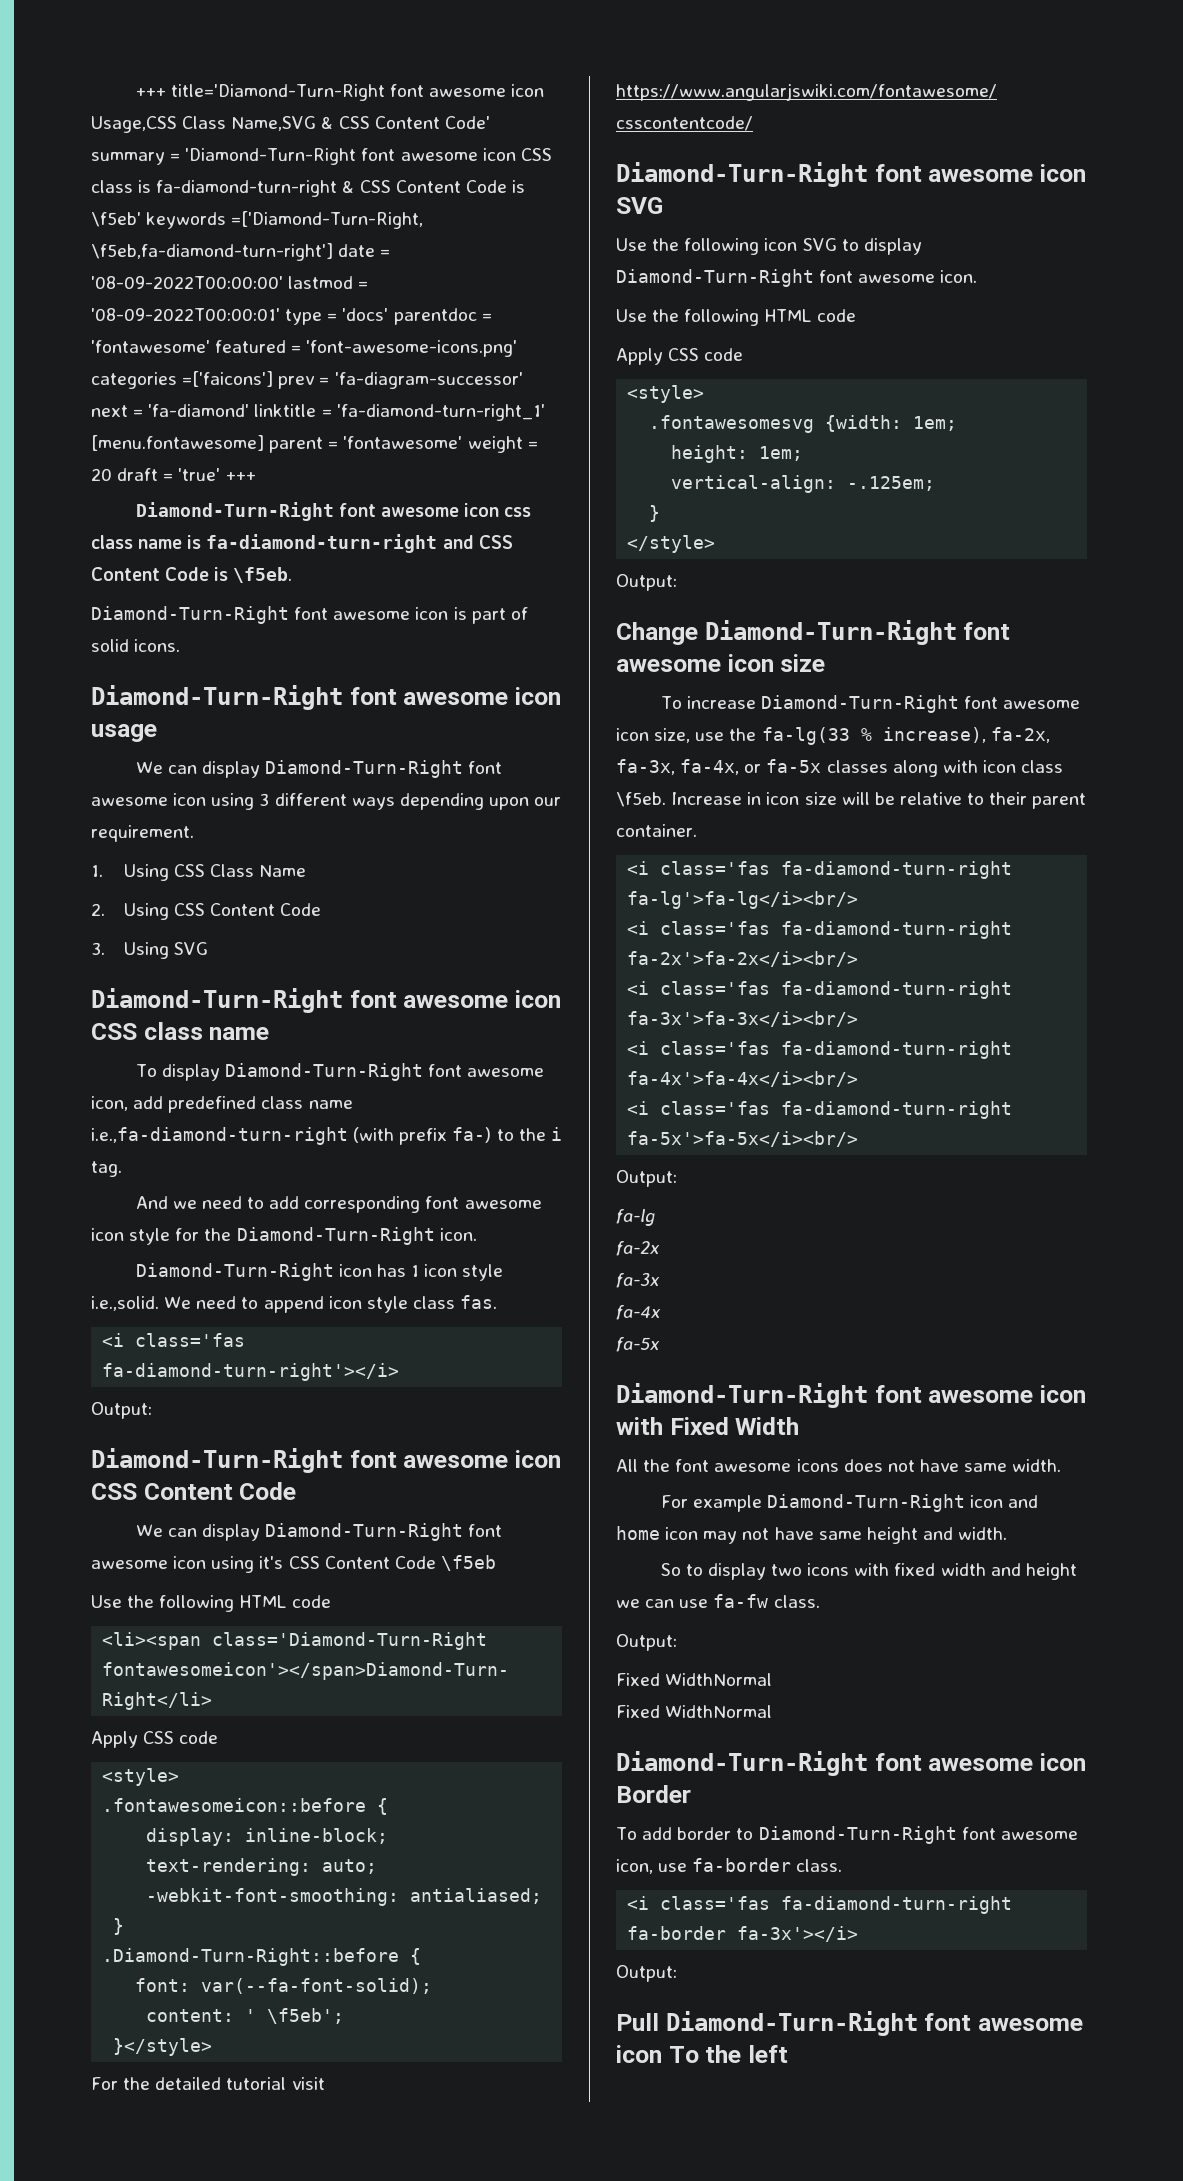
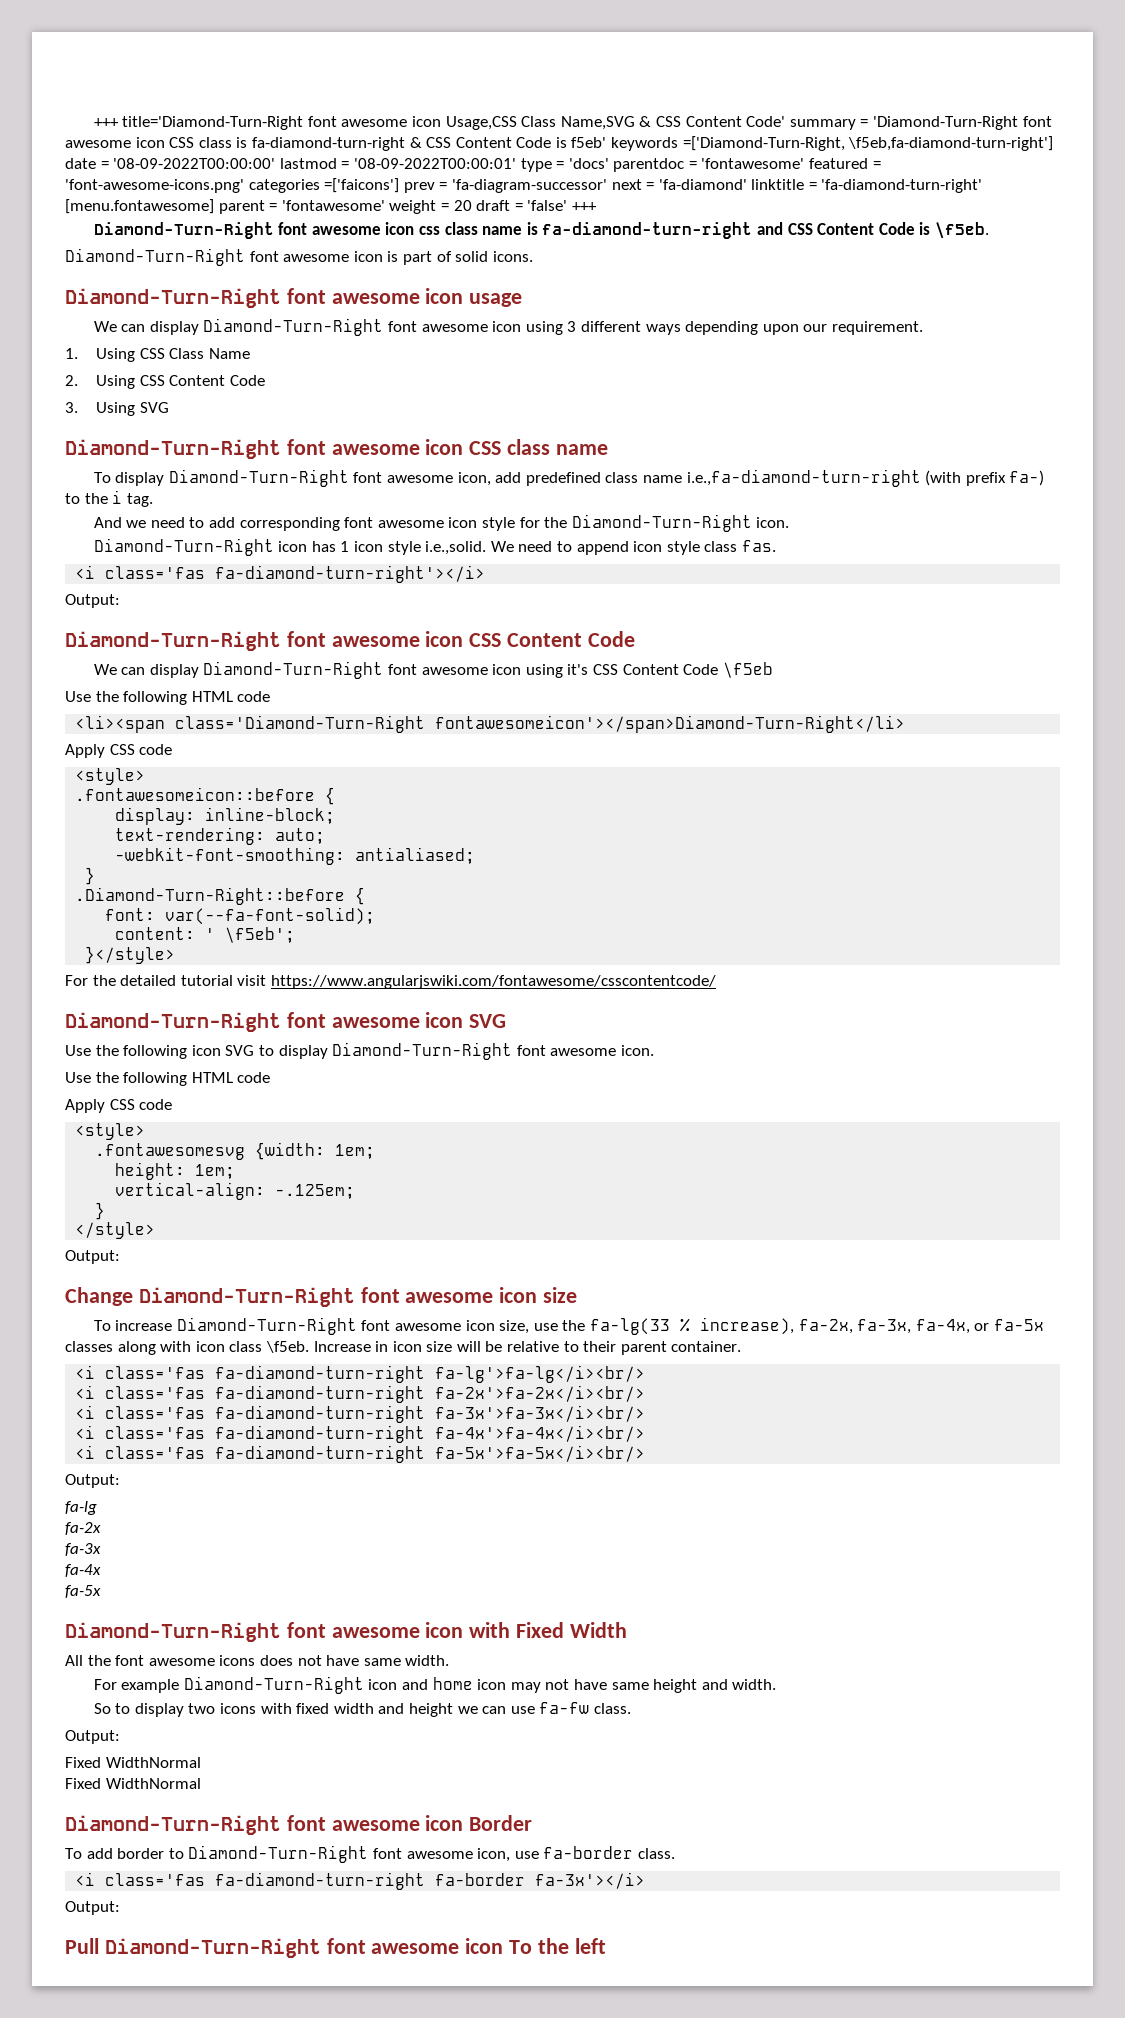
- +++ title='Diamond-Turn-Right font awesome icon Usage,CSS Class Name,SVG & CSS Content Code' summary = 'Diamond-Turn-Right font awesome icon CSS class is fa-diamond-turn-right & CSS Content Code is \f5eb' keywords =['Diamond-Turn-Right, \f5eb,fa-diamond-turn-right'] date = '08-09-2022T00:00:00' lastmod = '08-09-2022T00:00:01' type = 'docs' parentdoc = 'fontawesome' featured = 'font-awesome-icons.png' categories =['faicons'] prev = 'fa-diagram-successor' next = 'fa-diamond' linktitle = 'fa-diamond-turn-right_1' [menu.fontawesome] parent = 'fontawesome' weight = 20 draft = 'true' +++
+ +++ title='Diamond-Turn-Right font awesome icon Usage,CSS Class Name,SVG & CSS Content Code' summary = 'Diamond-Turn-Right font awesome icon CSS class is fa-diamond-turn-right & CSS Content Code is f5eb' keywords =['Diamond-Turn-Right, \f5eb,fa-diamond-turn-right'] date = '08-09-2022T00:00:00' lastmod = '08-09-2022T00:00:01' type = 'docs' parentdoc = 'fontawesome' featured = 'font-awesome-icons.png' categories =['faicons'] prev = 'fa-diagram-successor' next = 'fa-diamond' linktitle = 'fa-diamond-turn-right' [menu.fontawesome] parent = 'fontawesome' weight = 20 draft = 'false' +++

